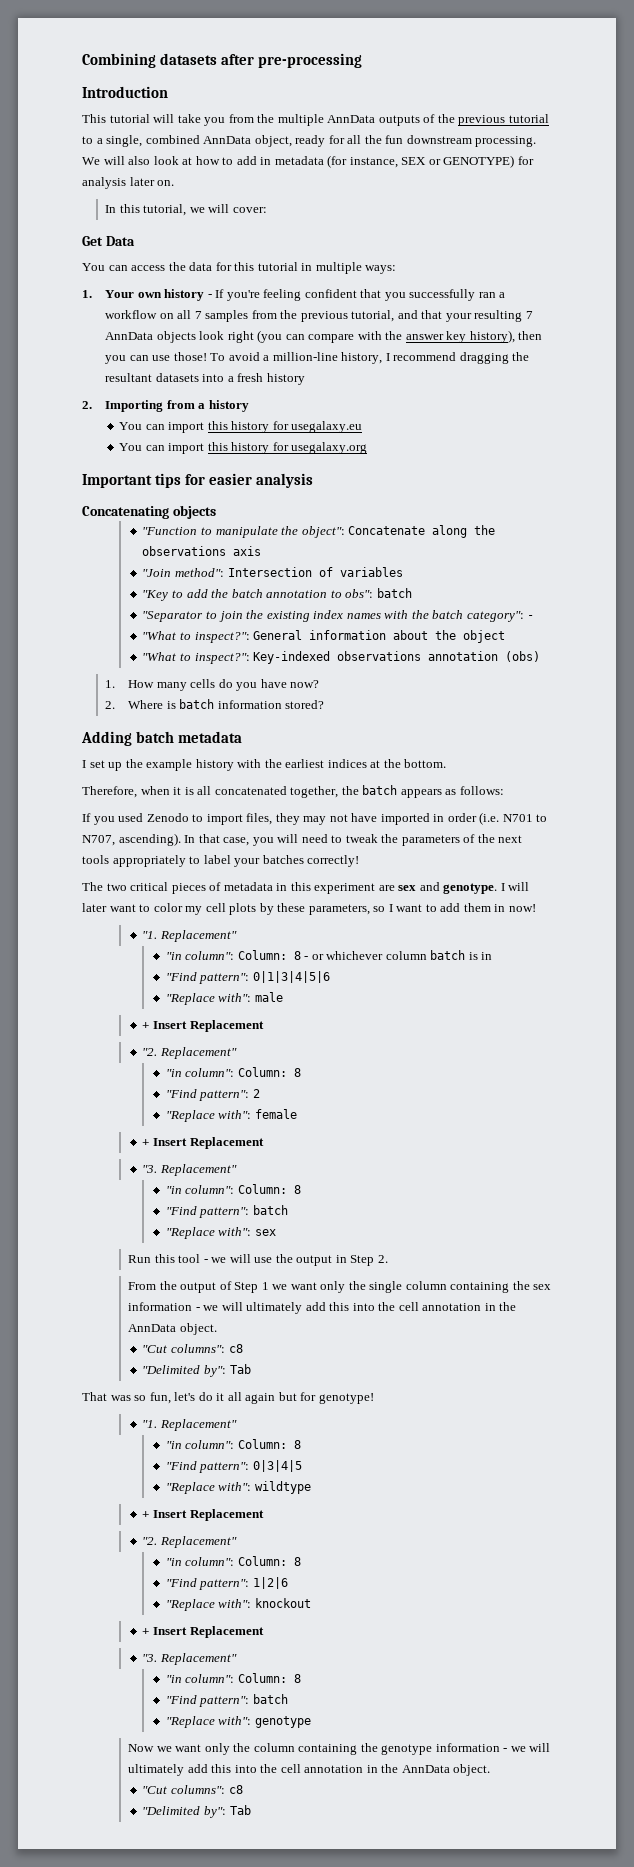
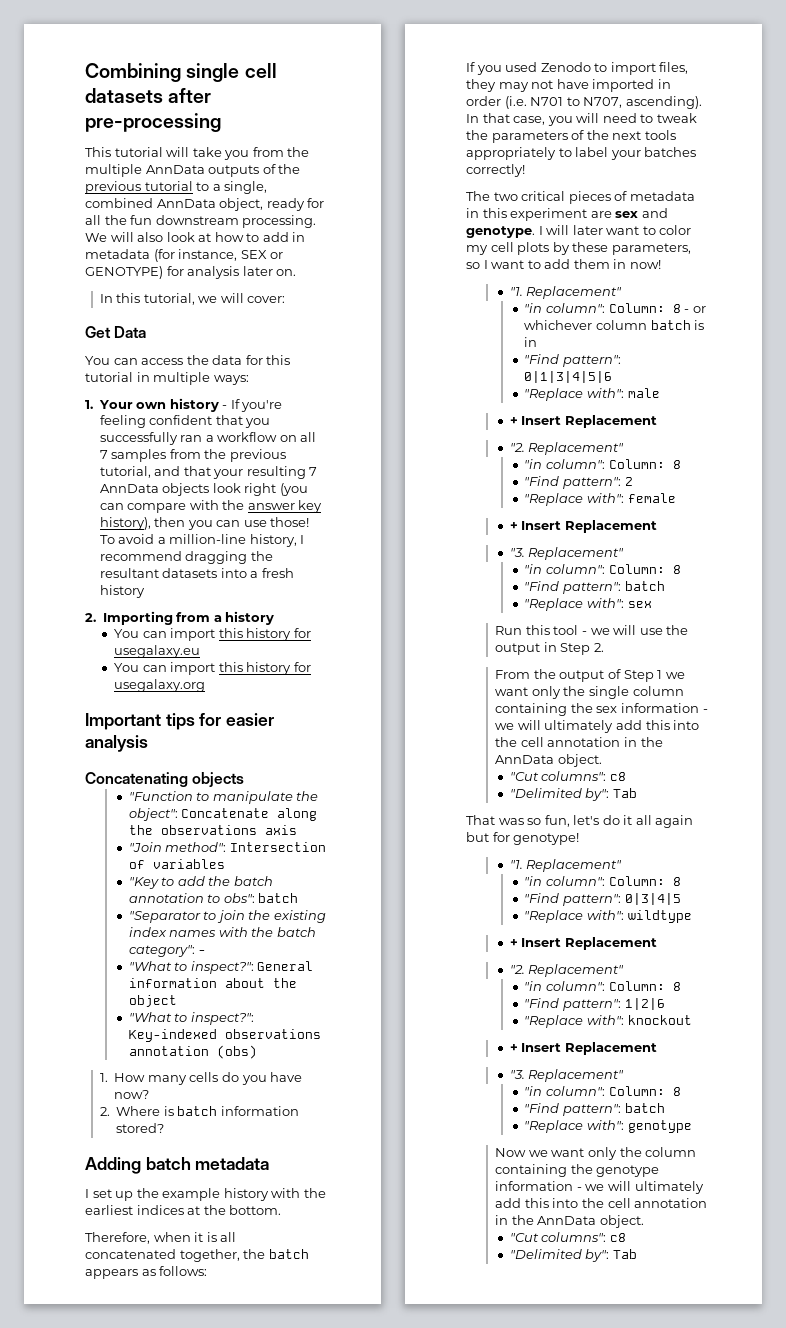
- Combining datasets after pre-processing
+ Combining single cell datasets after pre-processing
- Introduction

